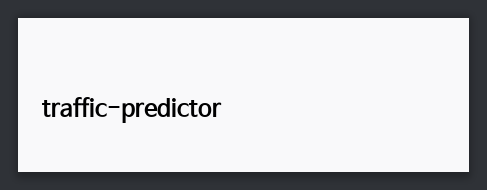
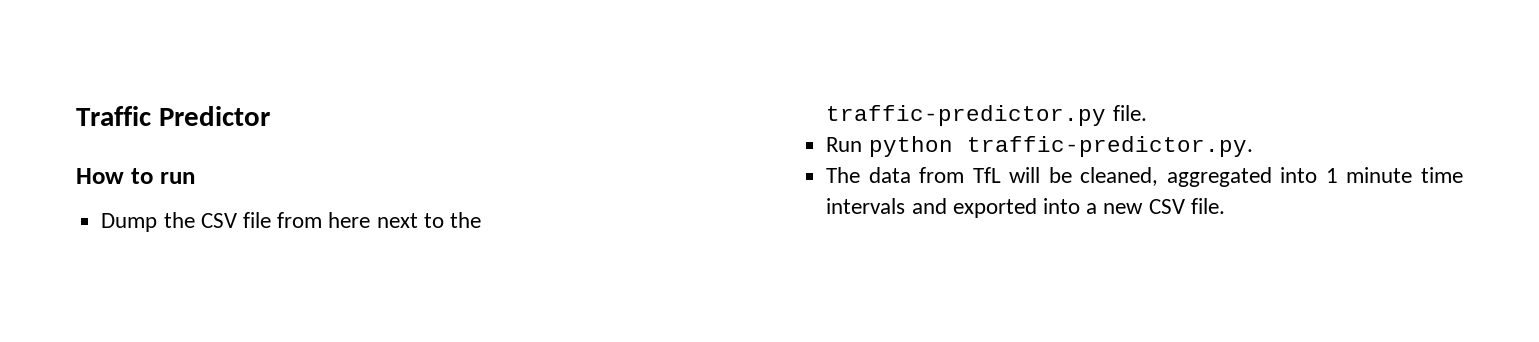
- traffic-predictor
+ Traffic Predictor
+ How to run
+ Dump the CSV file from here next to the traffic-predictor.py file.
+ Run python traffic-predictor.py.
+ The data from TfL will be cleaned, aggregated into 1 minute time intervals and exported into a new CSV file.

